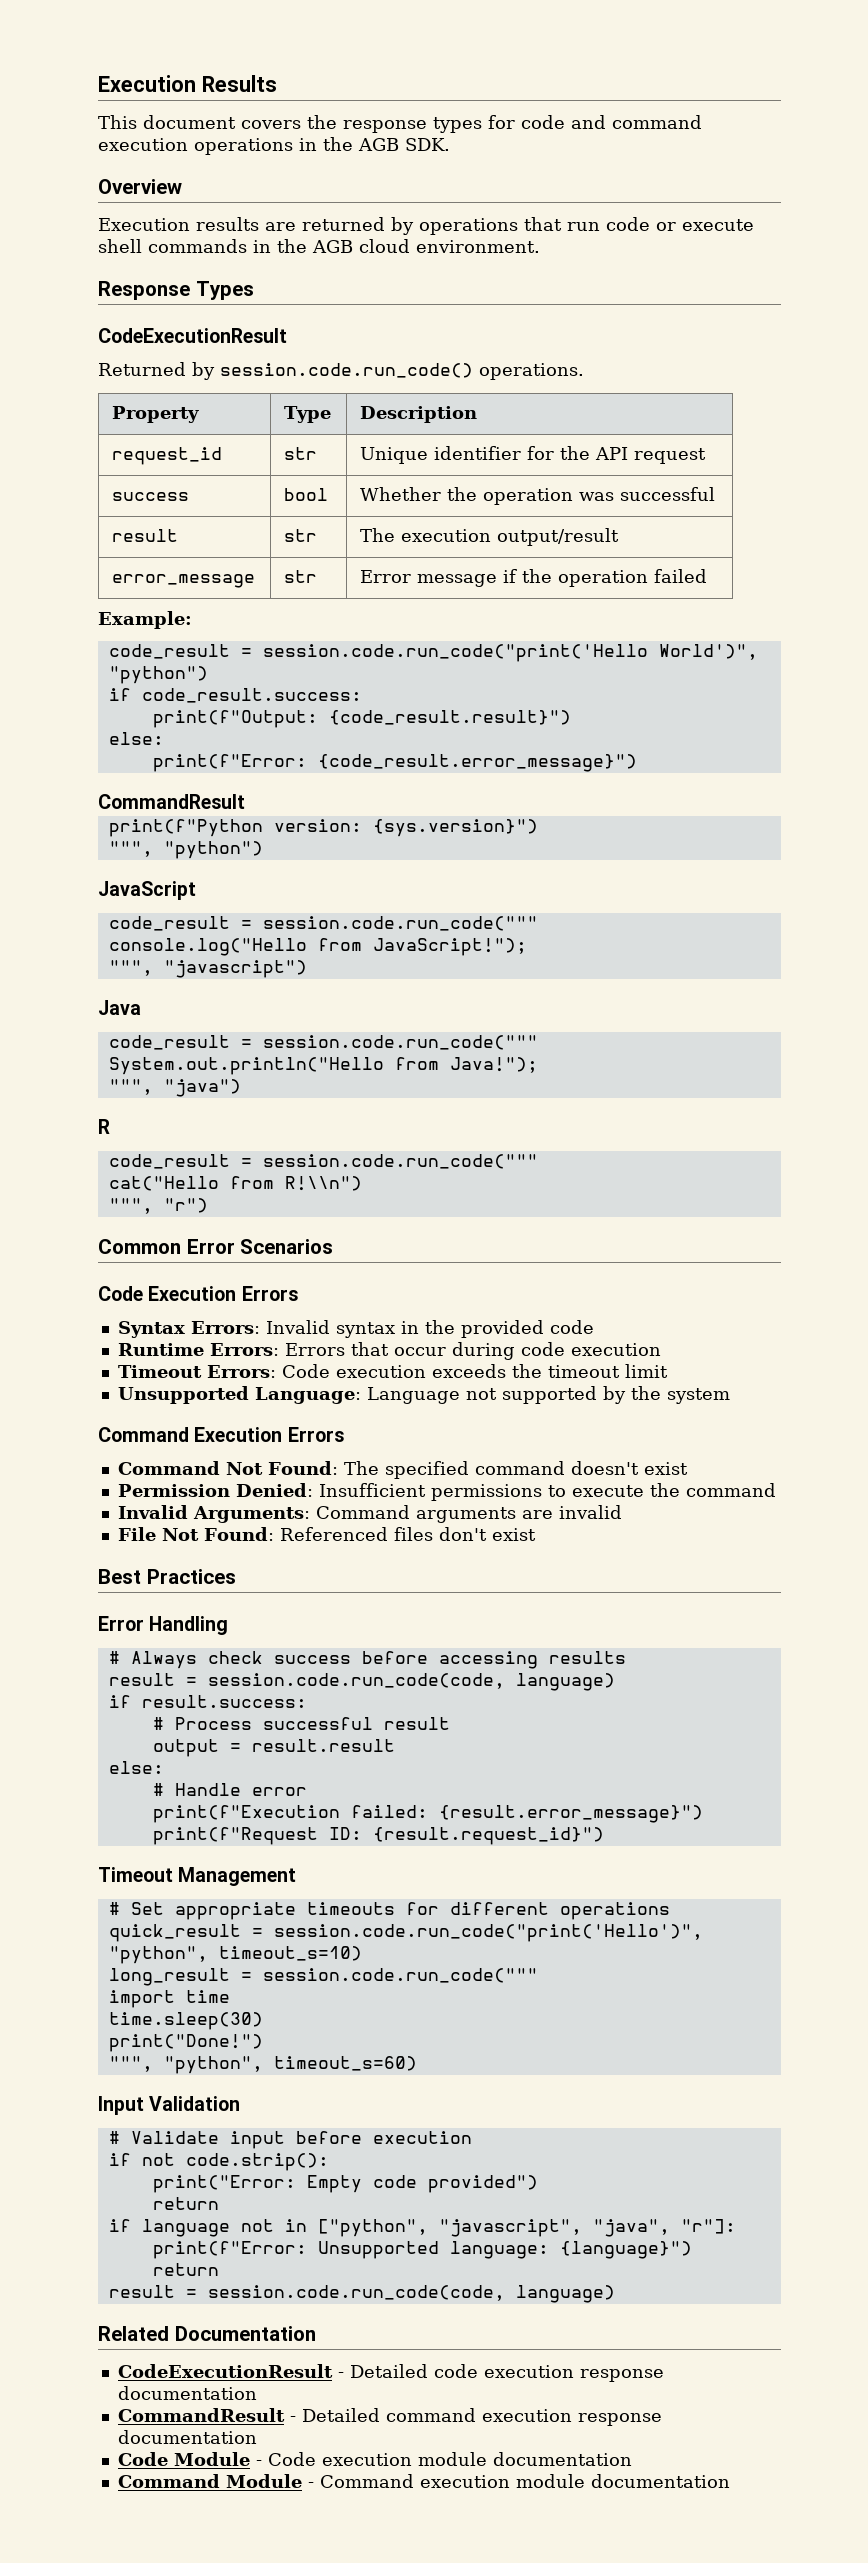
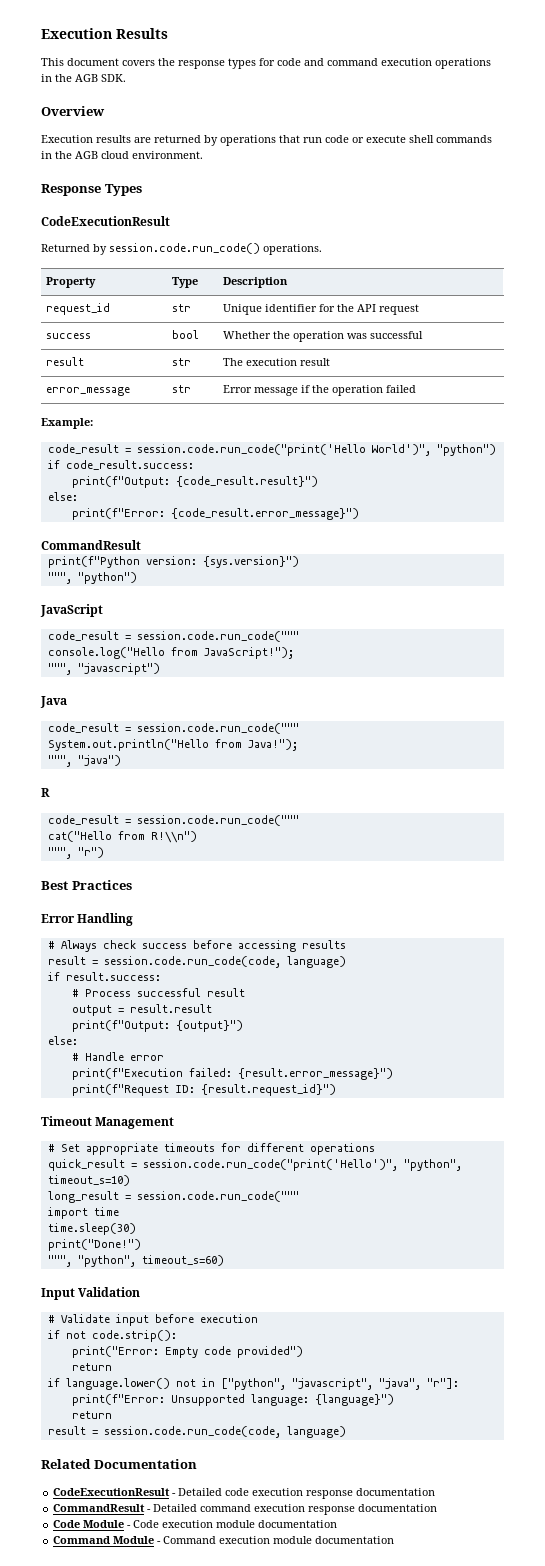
- result | str | The execution output/result
+ result | str | The execution result
- Common Error Scenarios
- Code Execution Errors
- Syntax Errors: Invalid syntax in the provided code
- Runtime Errors: Errors that occur during code execution
- Timeout Errors: Code execution exceeds the timeout limit
- Unsupported Language: Language not supported by the system
- Command Execution Errors
- Command Not Found: The specified command doesn't exist
- Permission Denied: Insufficient permissions to execute the command
- Invalid Arguments: Command arguments are invalid
- File Not Found: Referenced files don't exist
+ print(f"Output: {output}")
- if language not in ["python", "javascript", "java", "r"]:
+ if language.lower() not in ["python", "javascript", "java", "r"]:

